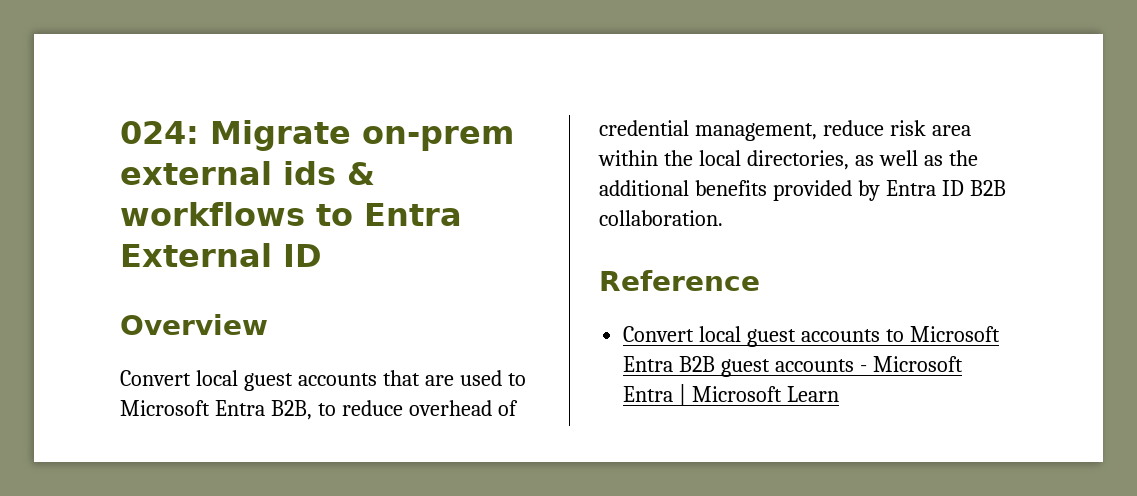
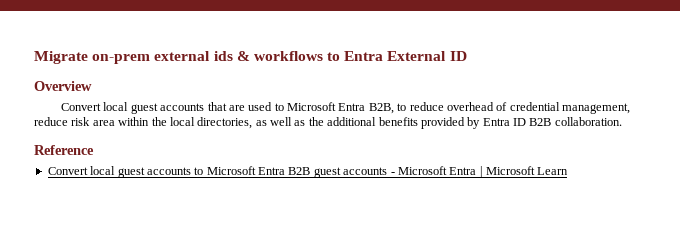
- 024: Migrate on-prem external ids & workflows to Entra External ID
+ Migrate on-prem external ids & workflows to Entra External ID

